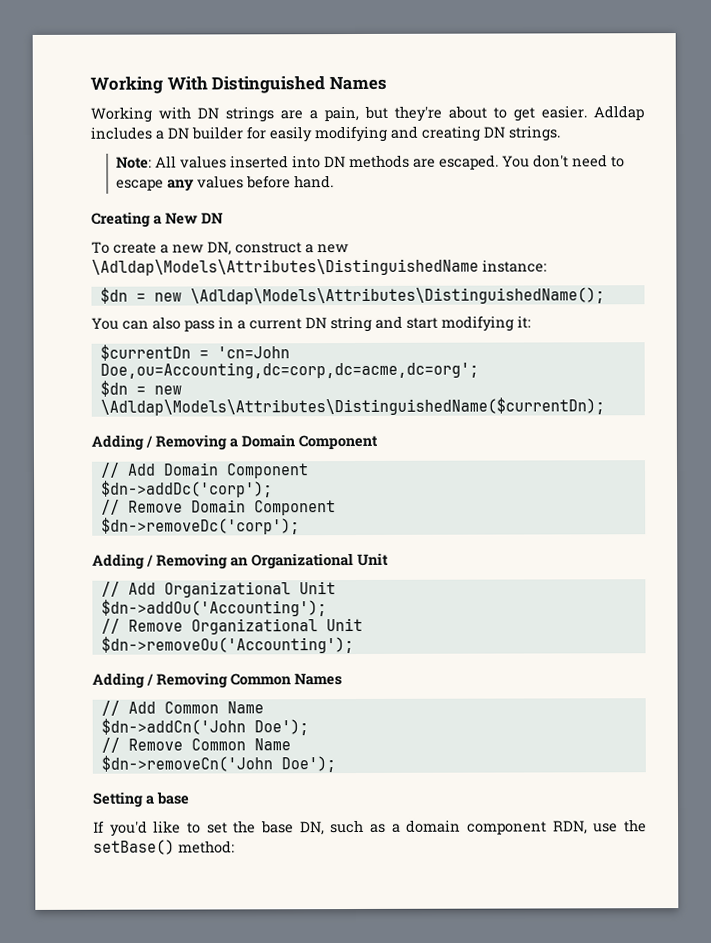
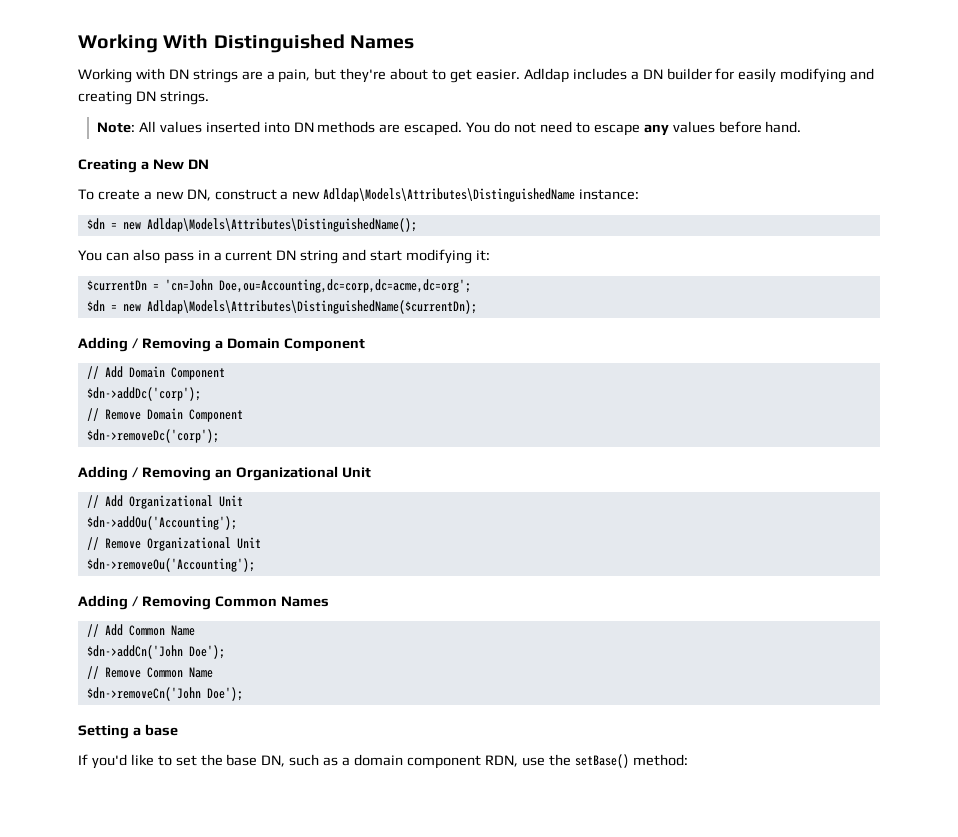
- You don't need to escape any values before hand.
+ You do not need to escape any values before hand.
- To create a new DN, construct a new \Adldap\Models\Attributes\DistinguishedName instance:
+ To create a new DN, construct a new Adldap\Models\Attributes\DistinguishedName instance:
- $dn = new \Adldap\Models\Attributes\DistinguishedName();
+ $dn = new Adldap\Models\Attributes\DistinguishedName();
- $dn = new \Adldap\Models\Attributes\DistinguishedName($currentDn);
+ $dn = new Adldap\Models\Attributes\DistinguishedName($currentDn);

